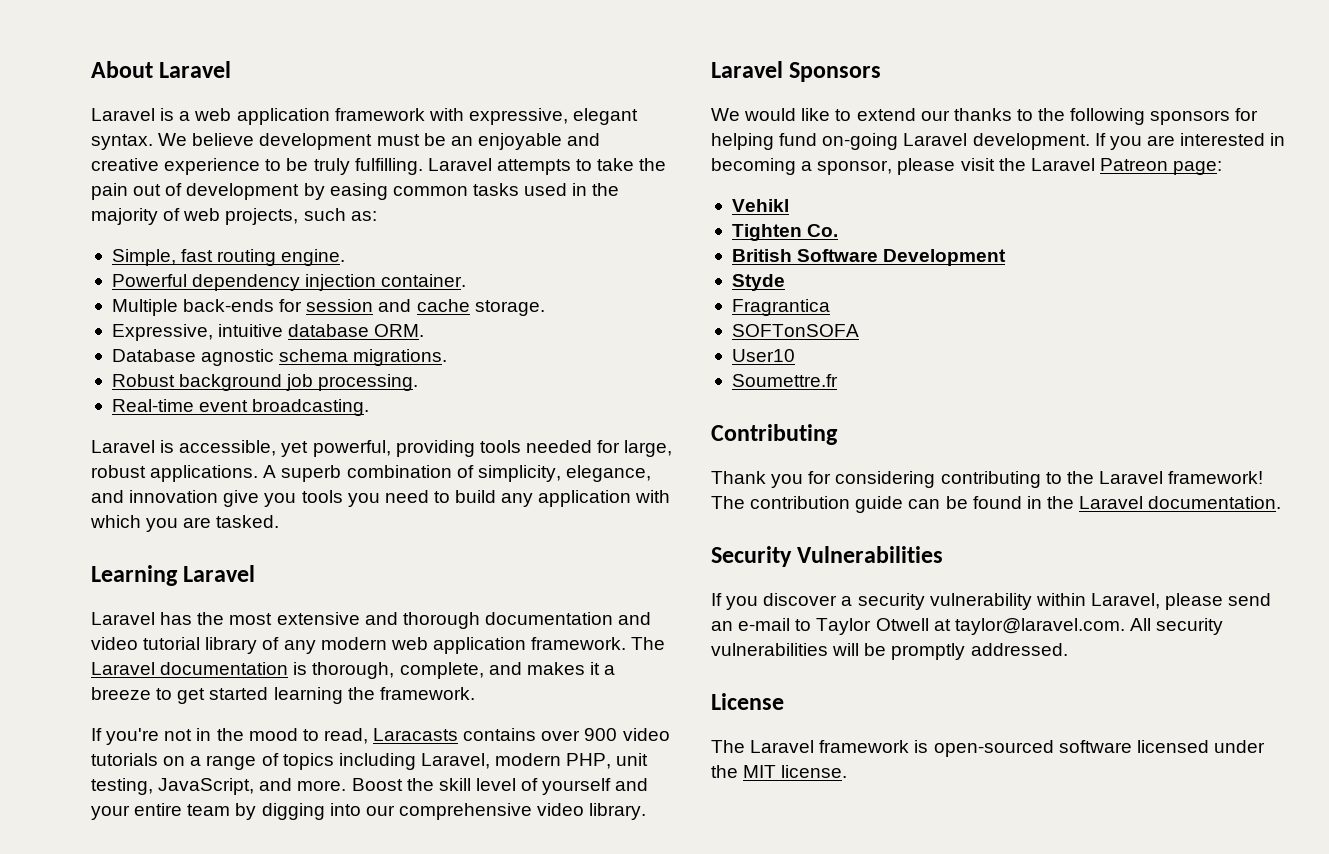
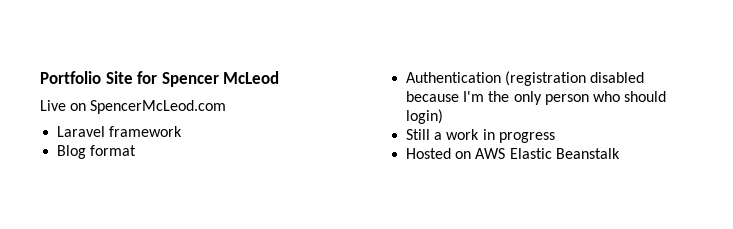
- About Laravel
- Laravel is a web application framework with expressive, elegant syntax. We believe development must be an enjoyable and creative experience to be truly fulfilling. Laravel attempts to take the pain out of development by easing common tasks used in the majority of web projects, such as:
- Simple, fast routing engine.
- Powerful dependency injection container.
- Multiple back-ends for session and cache storage.
- Expressive, intuitive database ORM.
- Database agnostic schema migrations.
- Robust background job processing.
- Real-time event broadcasting.
- Laravel is accessible, yet powerful, providing tools needed for large, robust applications. A superb combination of simplicity, elegance, and innovation give you tools you need to build any application with which you are tasked.
- Learning Laravel
- Laravel has the most extensive and thorough documentation and video tutorial library of any modern web application framework. The Laravel documentation is thorough, complete, and makes it a breeze to get started learning the framework.
- If you're not in the mood to read, Laracasts contains over 900 video tutorials on a range of topics including Laravel, modern PHP, unit testing, JavaScript, and more. Boost the skill level of yourself and your entire team by digging into our comprehensive video library.
- Laravel Sponsors
- We would like to extend our thanks to the following sponsors for helping fund on-going Laravel development. If you are interested in becoming a sponsor, please visit the Laravel Patreon page:
- Vehikl
- Tighten Co.
- British Software Development
- Styde
- Fragrantica
- SOFTonSOFA
- User10
- Soumettre.fr
- Contributing
- Thank you for considering contributing to the Laravel framework! The contribution guide can be found in the Laravel documentation.
- Security Vulnerabilities
- If you discover a security vulnerability within Laravel, please send an e-mail to Taylor Otwell at taylor@laravel.com. All security vulnerabilities will be promptly addressed.
- License
- The Laravel framework is open-sourced software licensed under the MIT license.
+ Portfolio Site for Spencer McLeod
+ Live on SpencerMcLeod.com
+ Laravel framework
+ Blog format
+ Authentication (registration disabled because I'm the only person who should login)
+ Still a work in progress
+ Hosted on AWS Elastic Beanstalk

